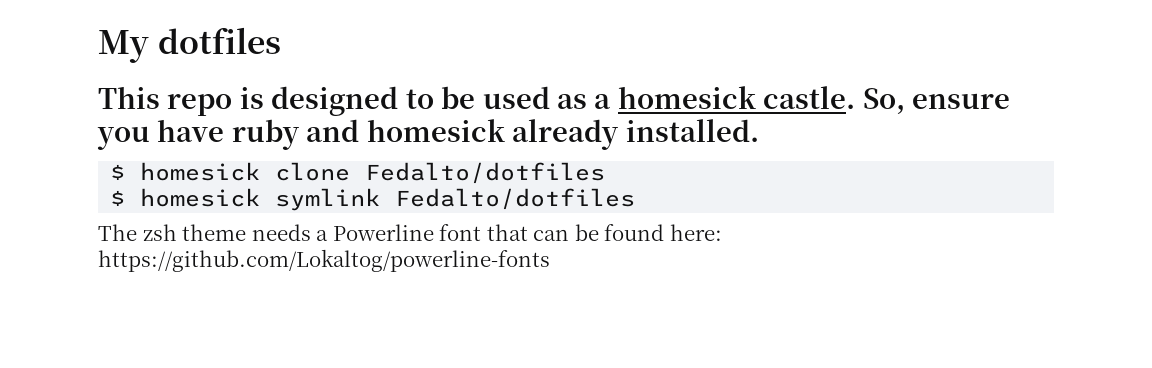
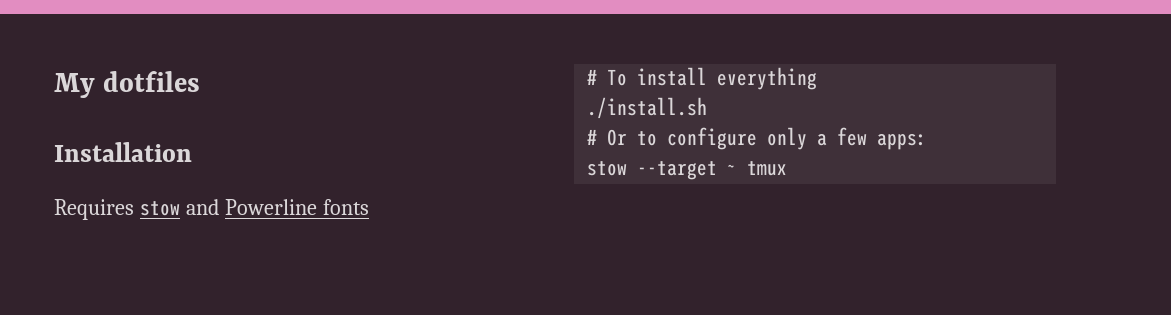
- This repo is designed to be used as a homesick castle. So, ensure you have ruby and homesick already installed.
- $ homesick clone Fedalto/dotfiles
- $ homesick symlink Fedalto/dotfiles
- The zsh theme needs a Powerline font that can be found here: https://github.com/Lokaltog/powerline-fonts
+ Installation
+ Requires stow and Powerline fonts
+ # To install everything
+ ./install.sh
+ # Or to configure only a few apps:
+ stow --target ~ tmux

